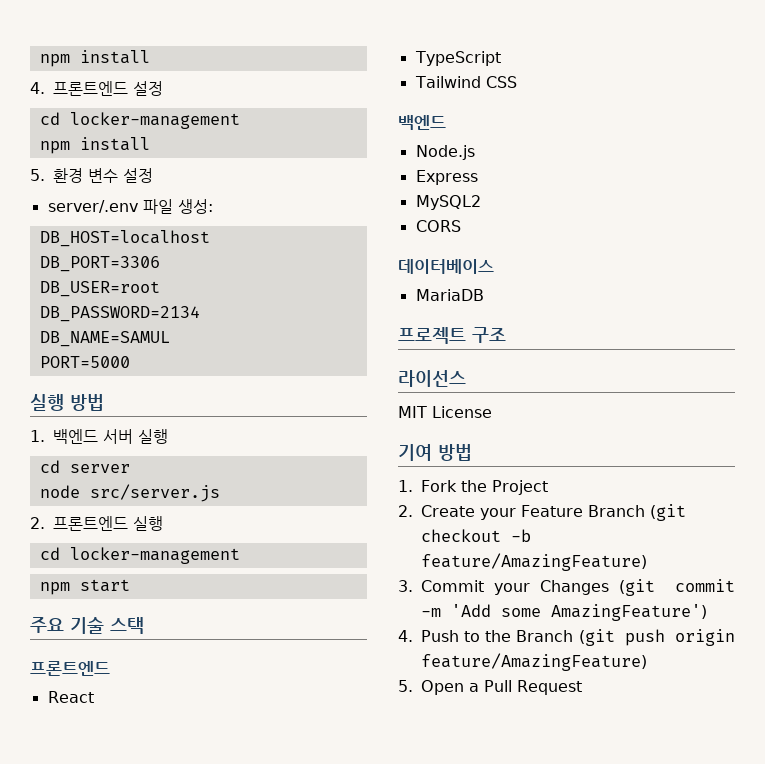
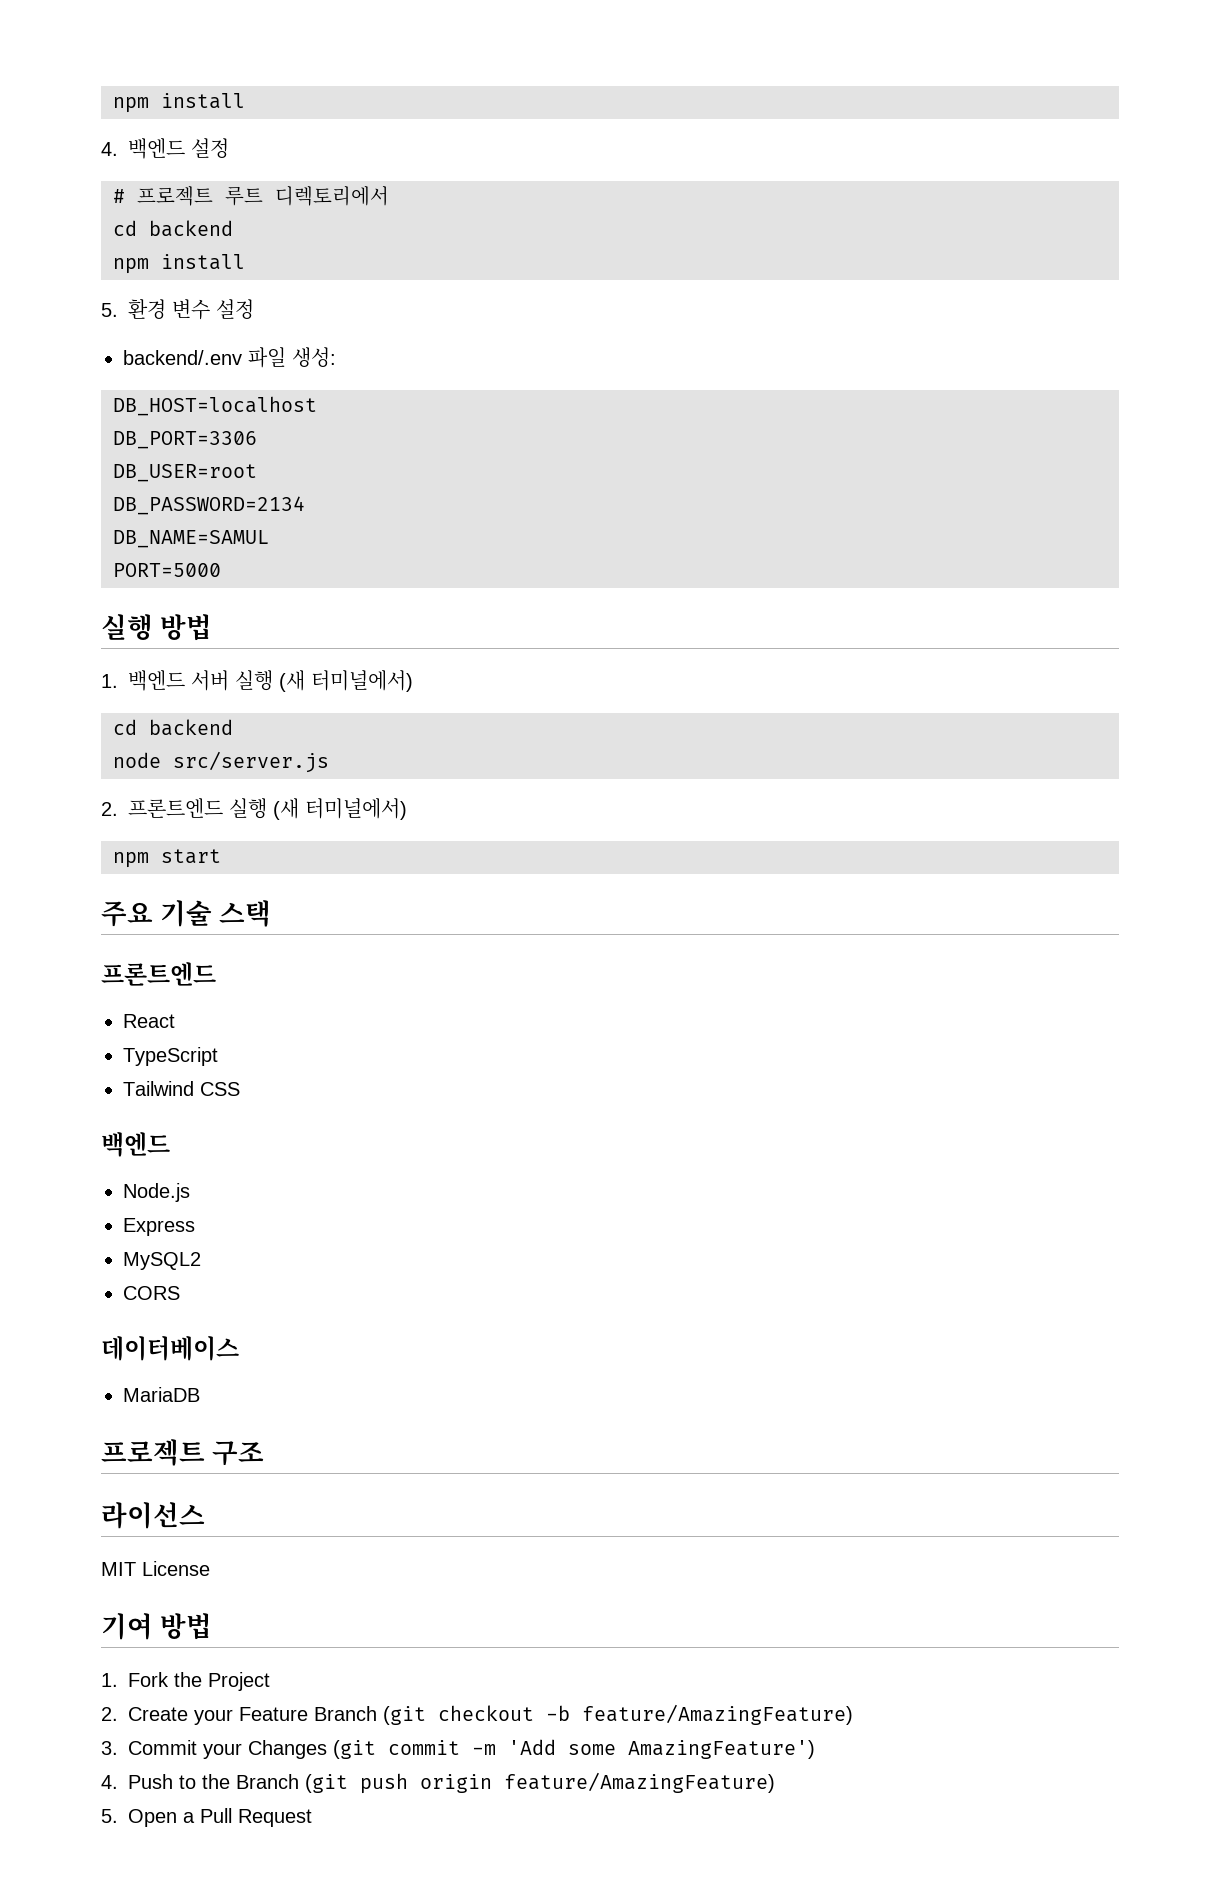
- 4. 프론트엔드 설정
- cd locker-management
+ 4. 백엔드 설정
+ # 프로젝트 루트 디렉토리에서
+ cd backend
- server/.env 파일 생성:
+ backend/.env 파일 생성:
- 1. 백엔드 서버 실행
- cd server
+ 1. 백엔드 서버 실행 (새 터미널에서)
+ cd backend
- 2. 프론트엔드 실행
- cd locker-management
+ 2. 프론트엔드 실행 (새 터미널에서)

